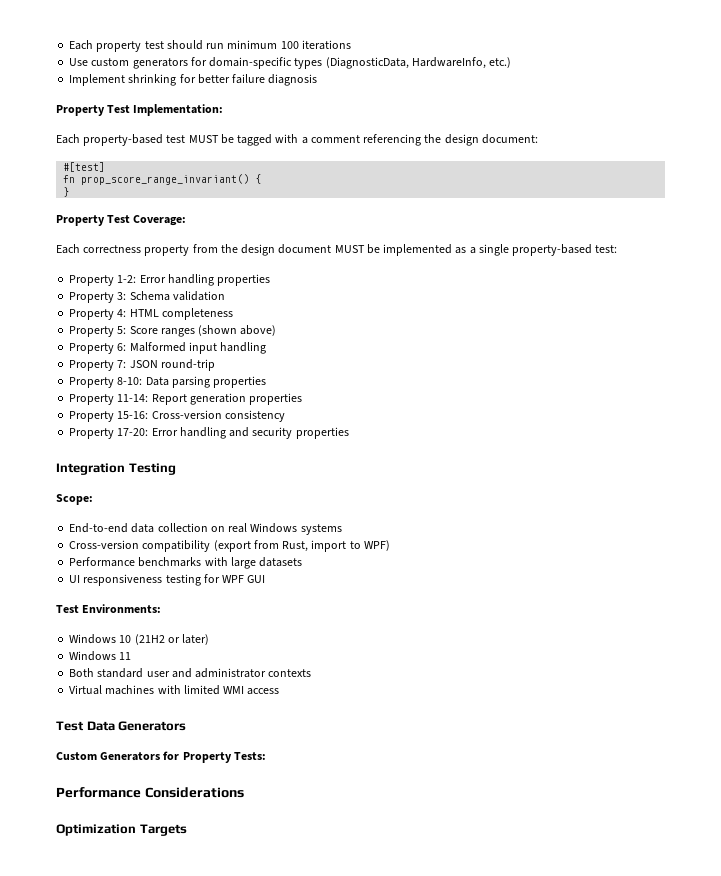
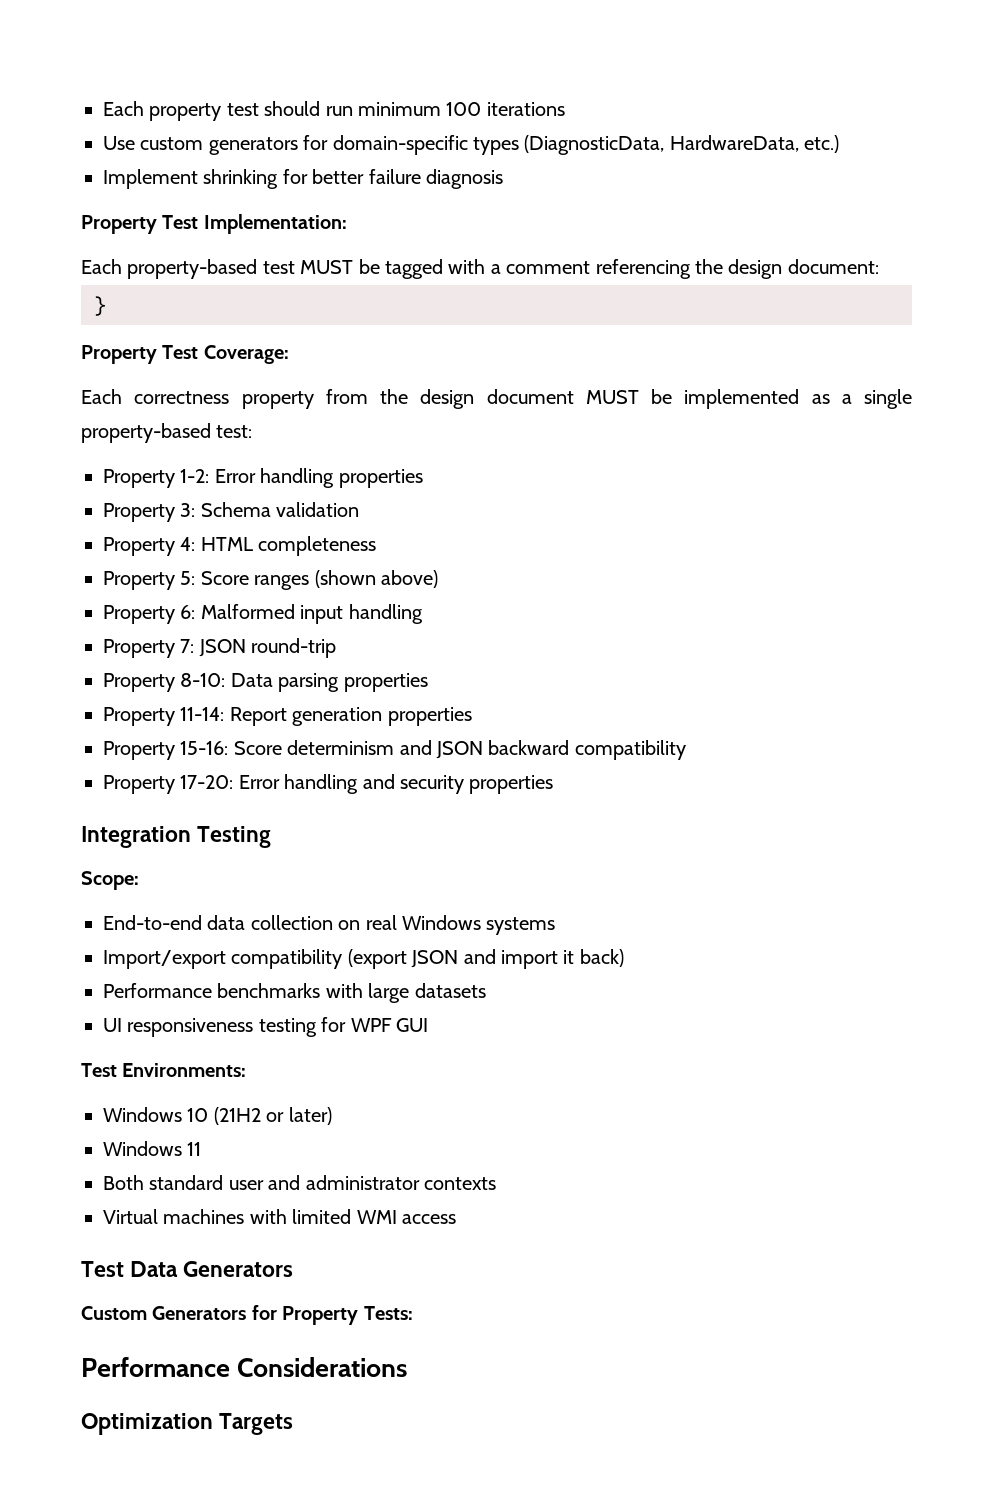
- Use custom generators for domain-specific types (DiagnosticData, HardwareInfo, etc.)
+ Use custom generators for domain-specific types (DiagnosticData, HardwareData, etc.)
- #[test]
- fn prop_score_range_invariant() {
- Property 15-16: Cross-version consistency
+ Property 15-16: Score determinism and JSON backward compatibility
- Cross-version compatibility (export from Rust, import to WPF)
+ Import/export compatibility (export JSON and import it back)

